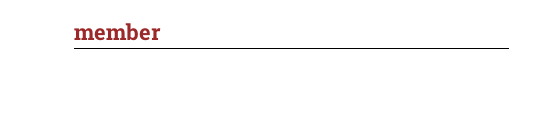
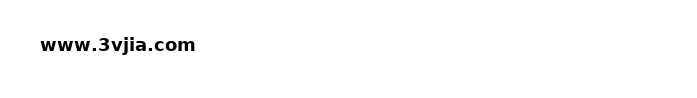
- member
+ www.3vjia.com

